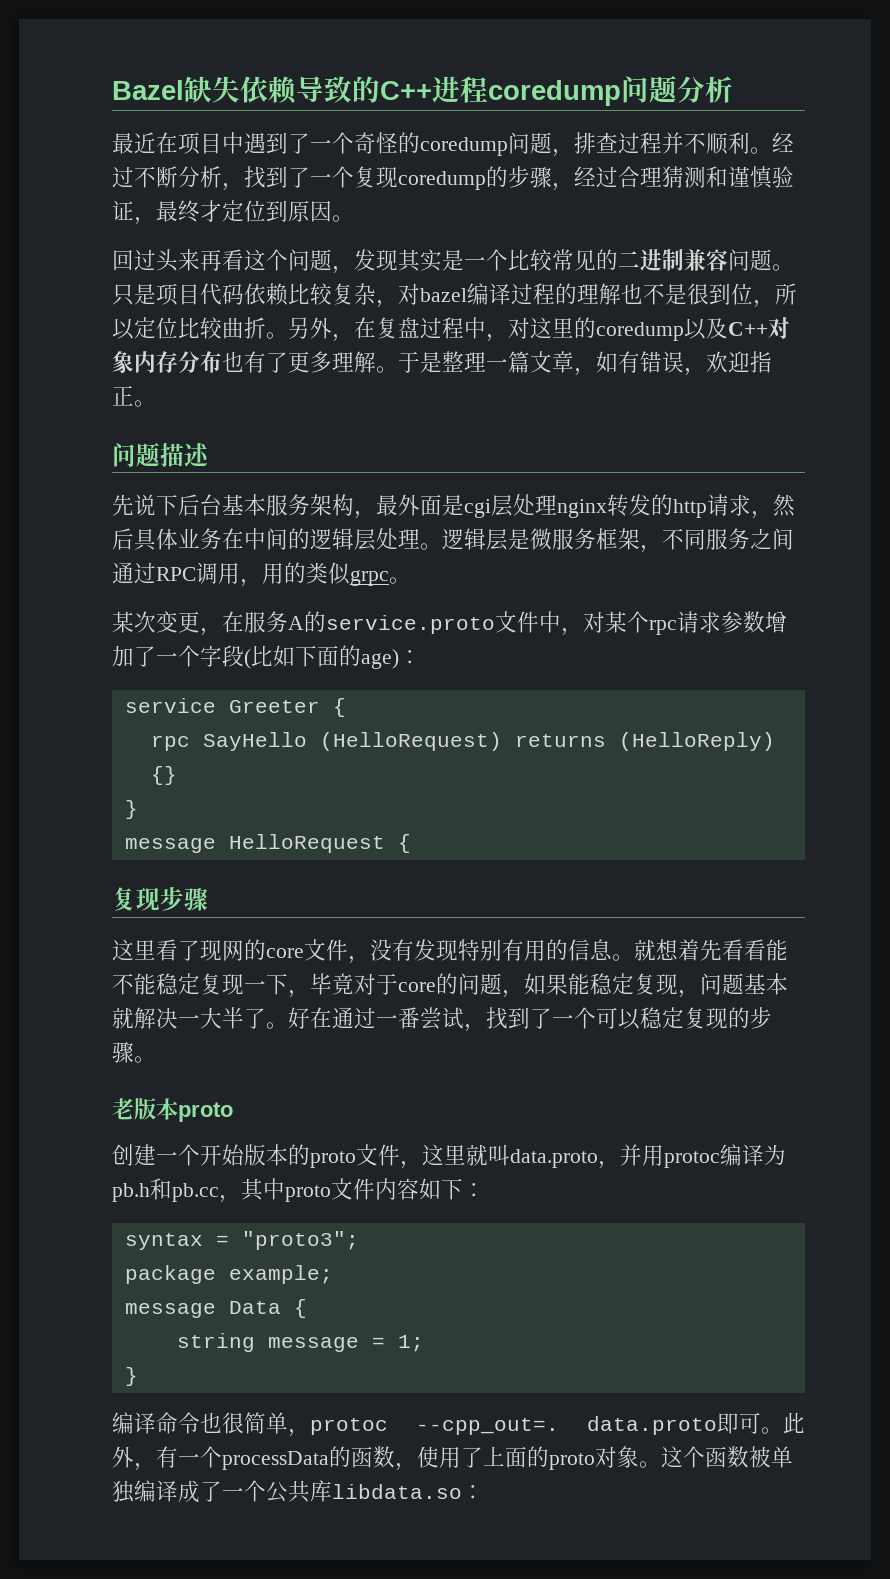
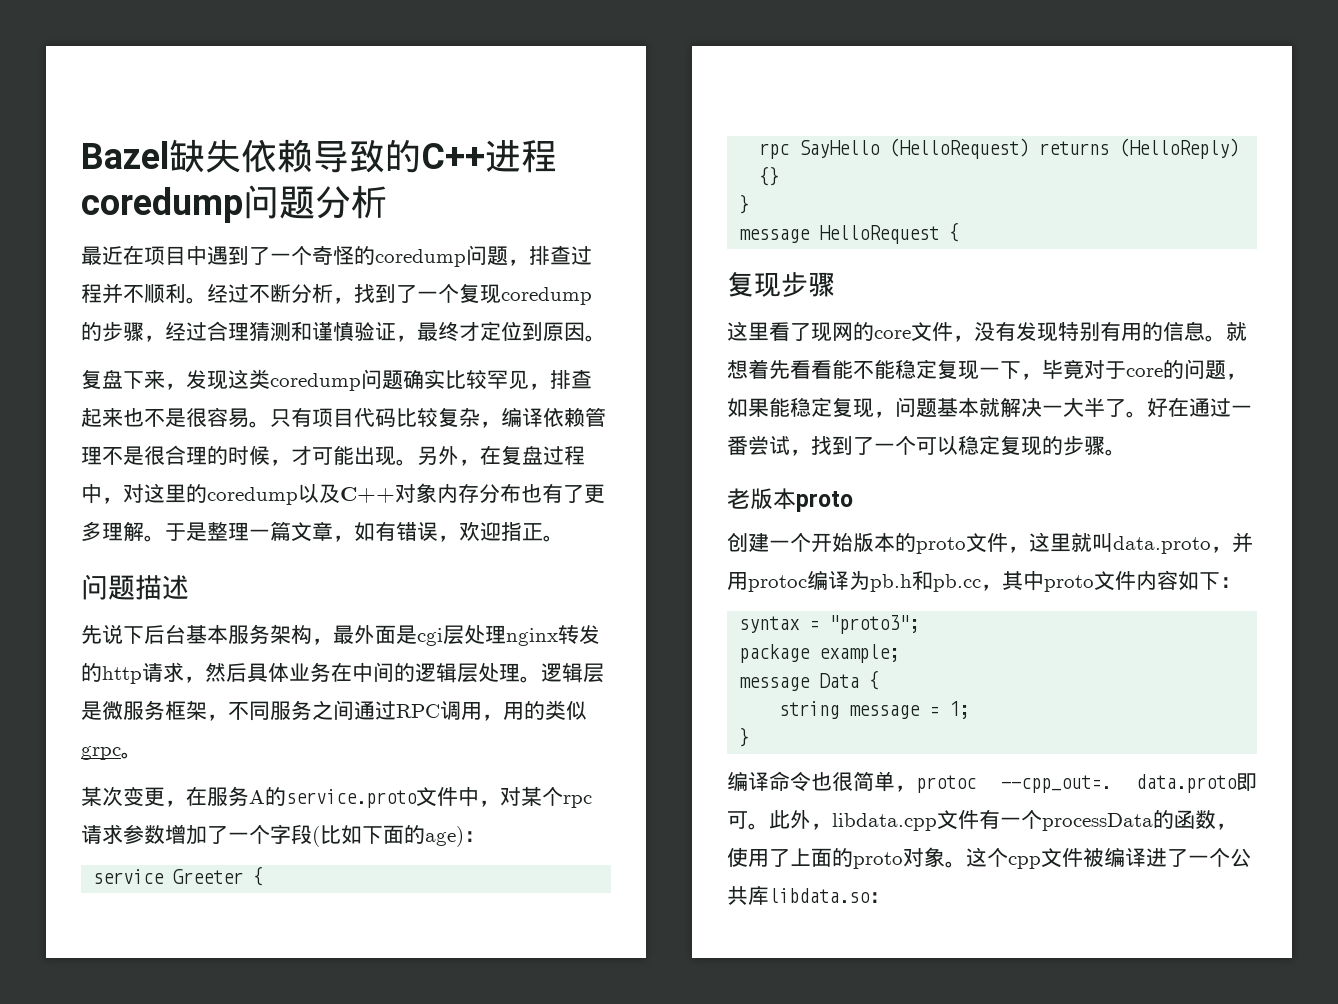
- 回过头来再看这个问题，发现其实是一个比较常见的二进制兼容问题。只是项目代码依赖比较复杂，对bazel编译过程的理解也不是很到位，所以定位比较曲折。
+ 复盘下来，发现这类coredump问题确实比较罕见，排查起来也不是很容易。只有项目代码比较复杂，编译依赖管理不是很合理的时候，才可能出现。
- 此外，有一个processData的函数，使用了上面的proto对象。
+ 此外，libdata.cpp文件有一个processData的函数，使用了上面的proto对象。
- 这个函数被单独编译成了一个公共库libdata.so：
+ 这个cpp文件被编译进了一个公共库libdata.so：

